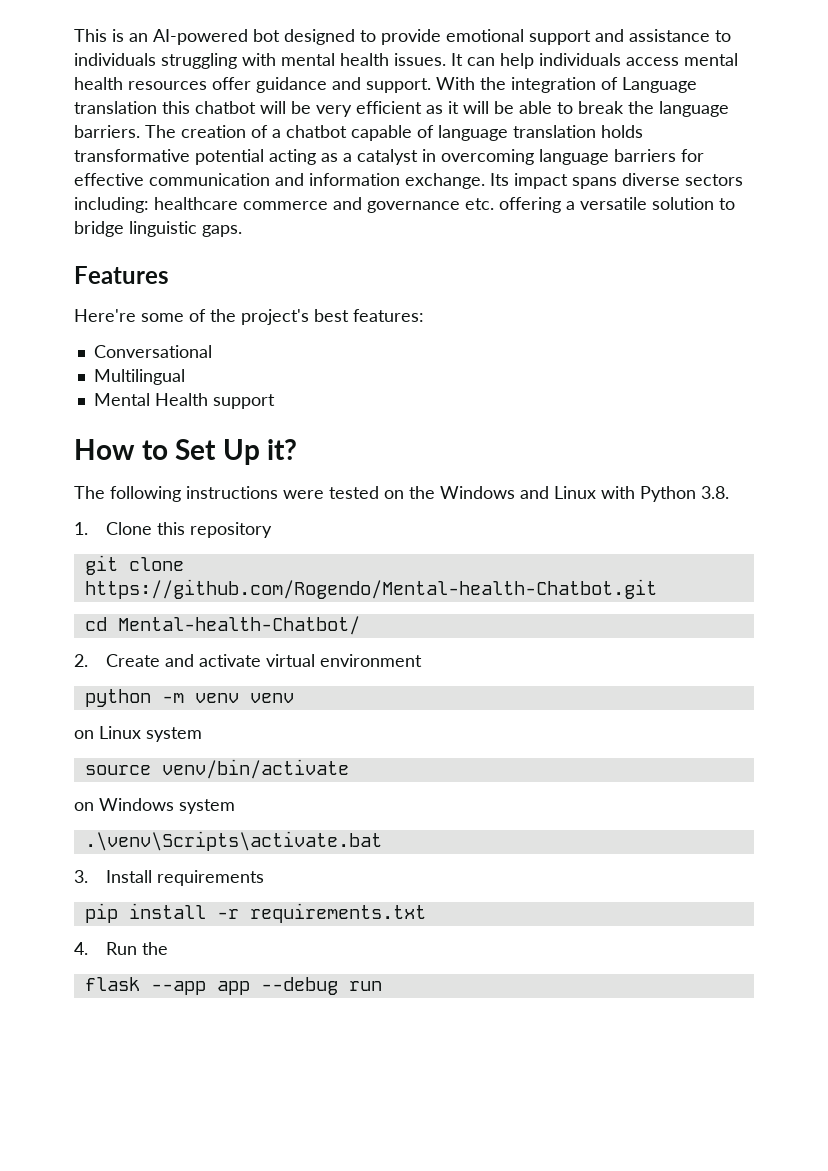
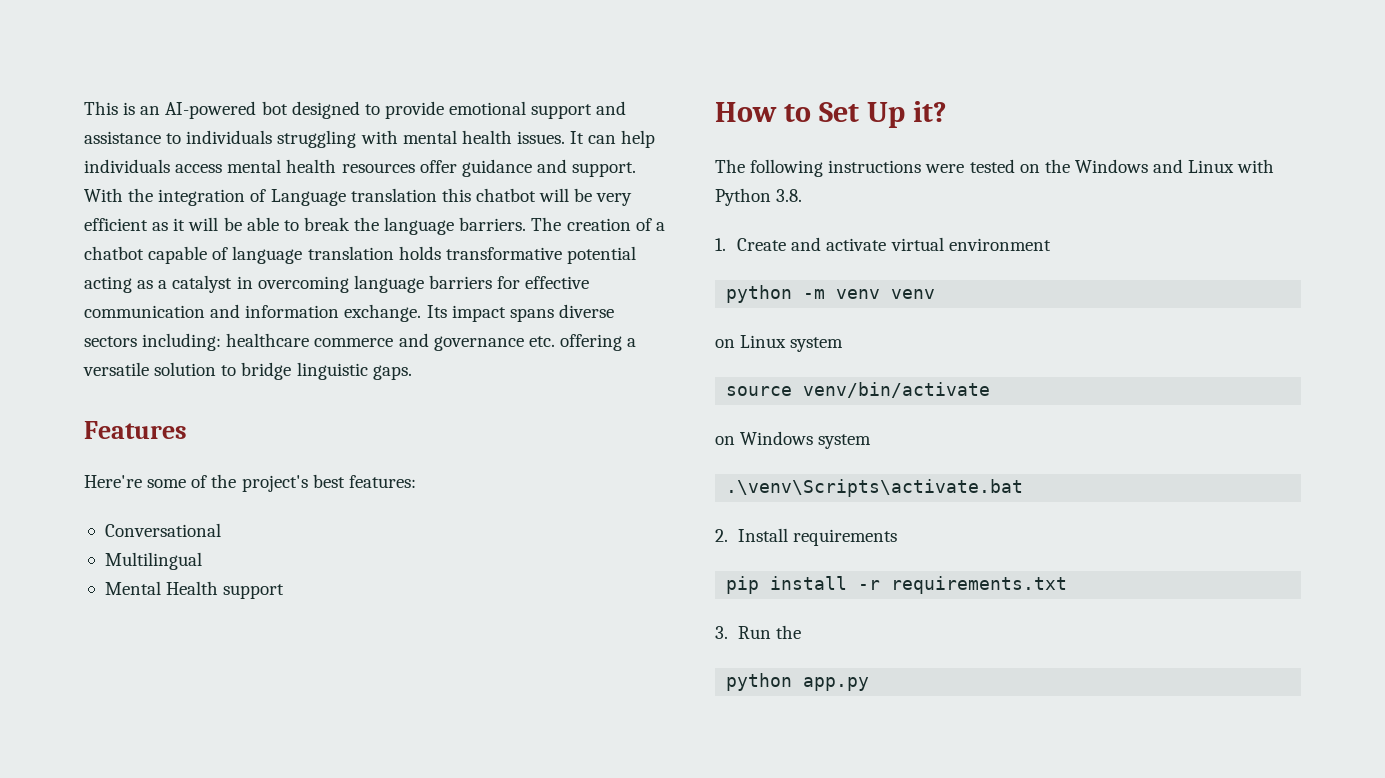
- 1. Clone this repository
- git clone https://github.com/Rogendo/Mental-health-Chatbot.git
- cd Mental-health-Chatbot/
- 2. Create and activate virtual environment
+ 1. Create and activate virtual environment
- 3. Install requirements
+ 2. Install requirements
- 4. Run the
+ 3. Run the
- flask --app app --debug run
+ python app.py

